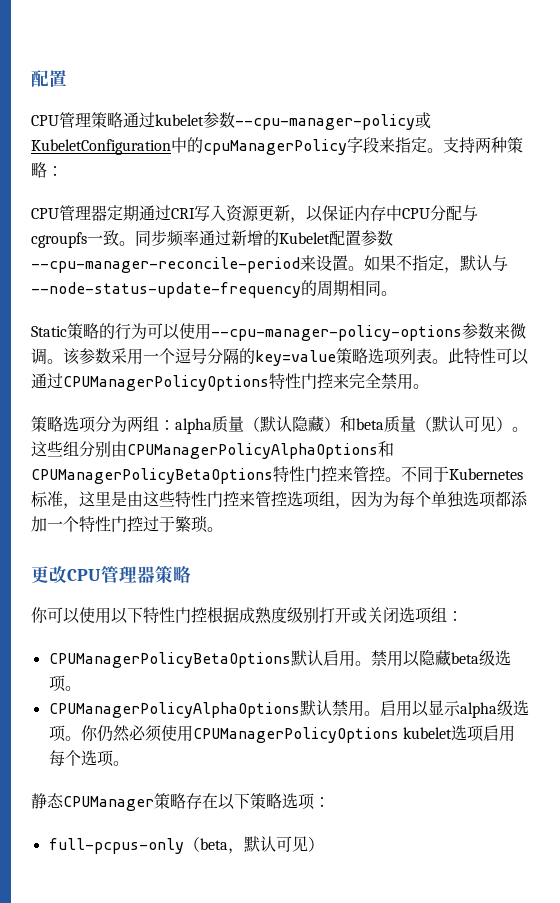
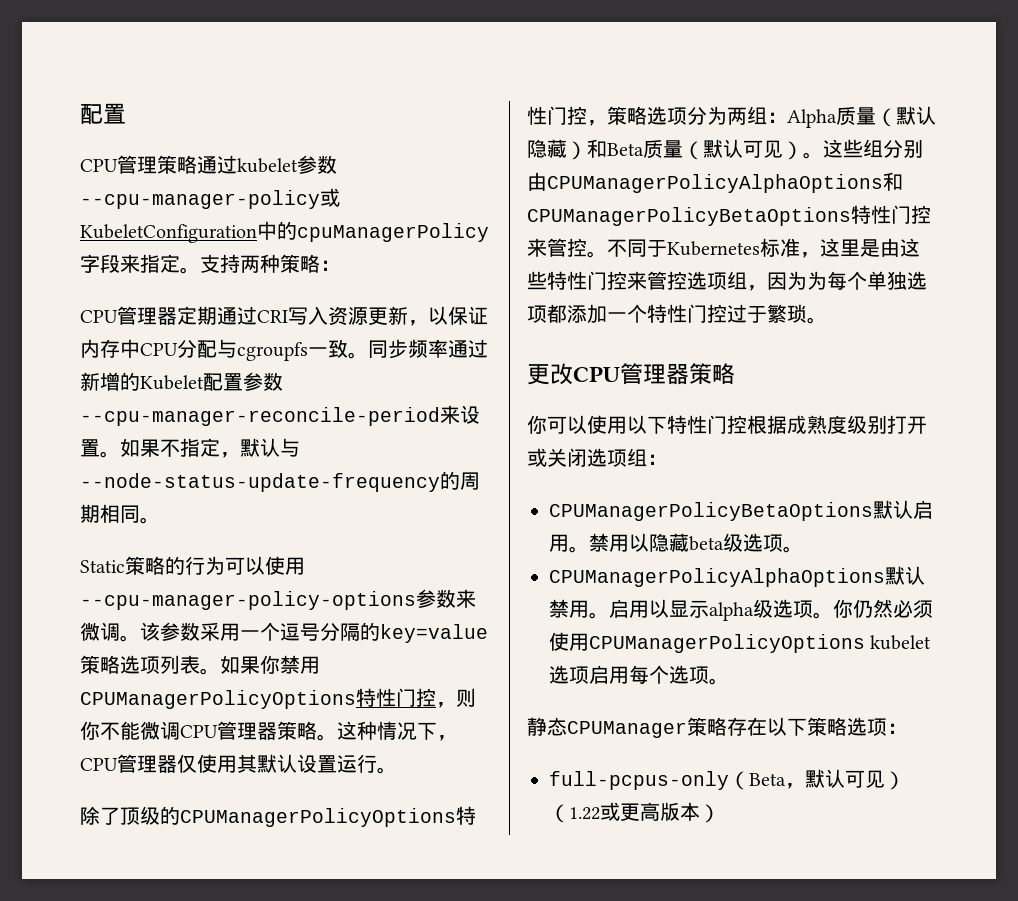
- 此特性可以通过CPUManagerPolicyOptions特性门控来完全禁用。
- 策略选项分为两组：alpha质量（默认隐藏）和beta质量（默认可见）。
+ 如果你禁用CPUManagerPolicyOptions特性门控，则你不能微调CPU管理器策略。这种情况下，CPU管理器仅使用其默认设置运行。
+ 除了顶级的CPUManagerPolicyOptions特性门控，策略选项分为两组：Alpha质量（默认隐藏）和Beta质量（默认可见）。
- full-pcpus-only（beta，默认可见）
+ full-pcpus-only（Beta，默认可见）（1.22或更高版本）

